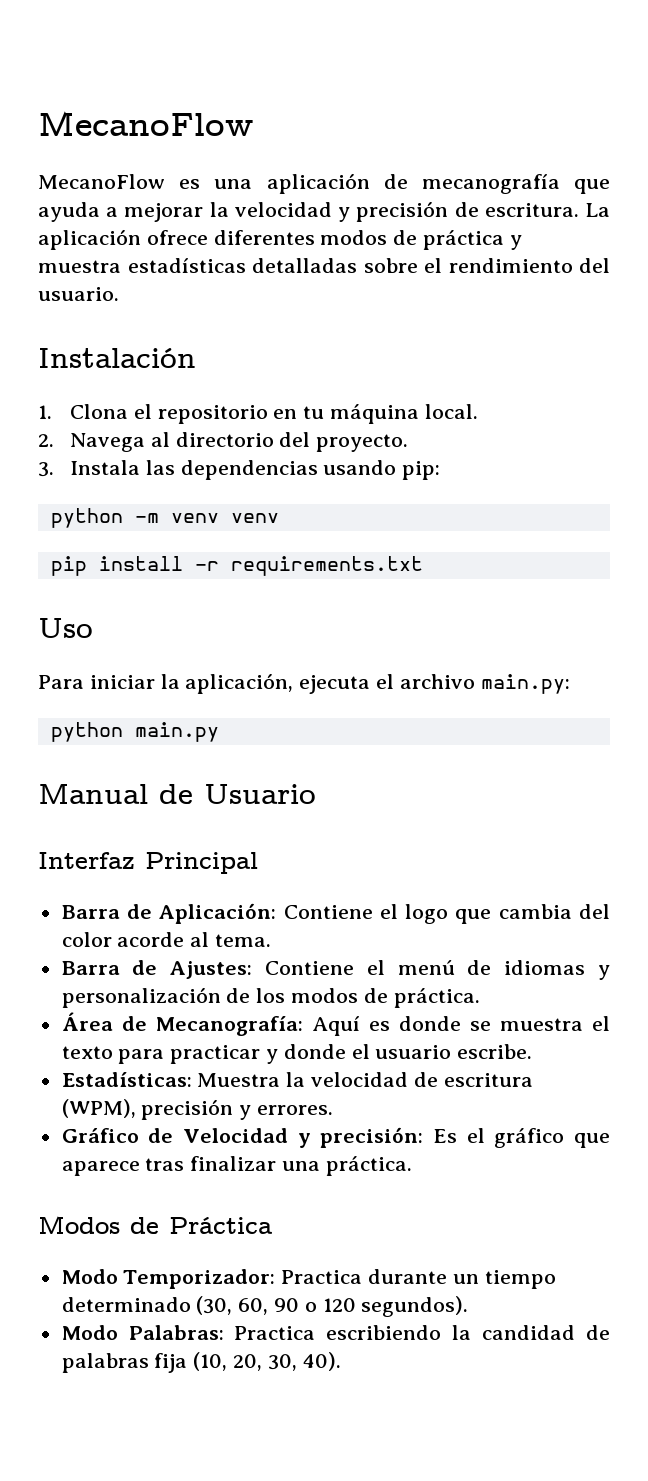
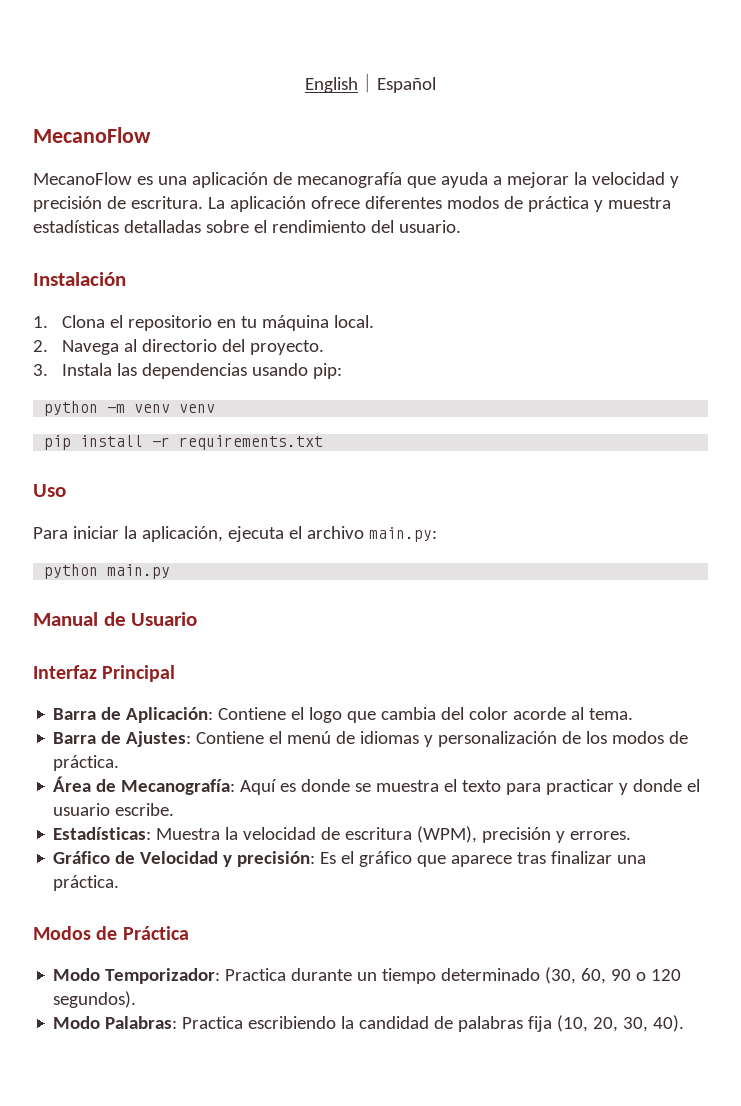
+ English｜Español

